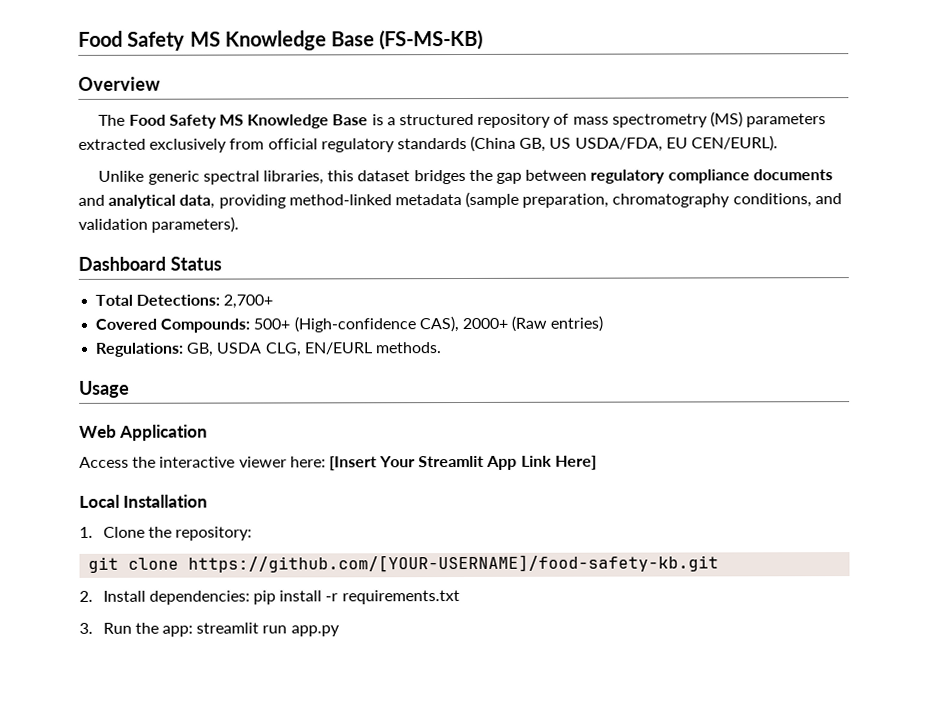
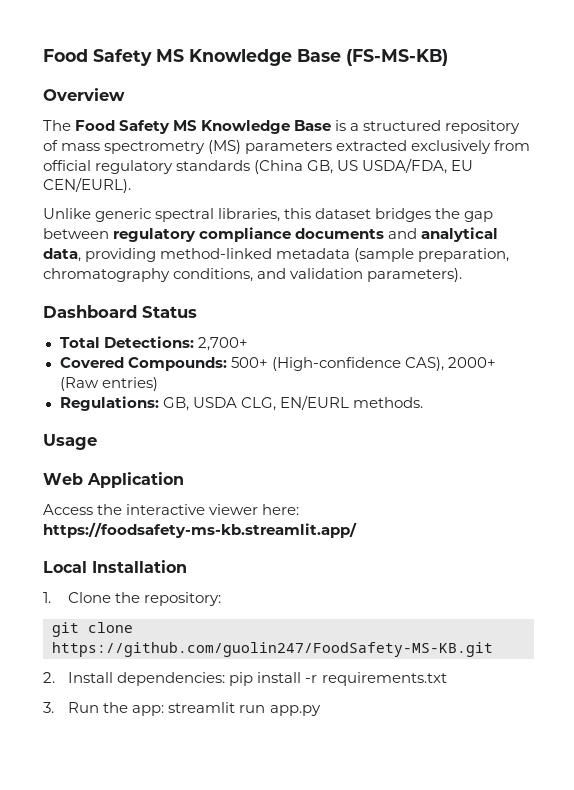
- Access the interactive viewer here: [Insert Your Streamlit App Link Here]
+ Access the interactive viewer here: https://foodsafety-ms-kb.streamlit.app/
- git clone https://github.com/[YOUR-USERNAME]/food-safety-kb.git
+ git clone https://github.com/guolin247/FoodSafety-MS-KB.git

